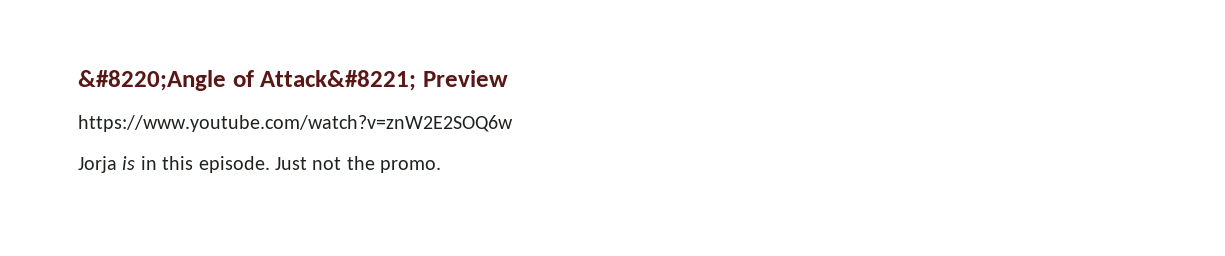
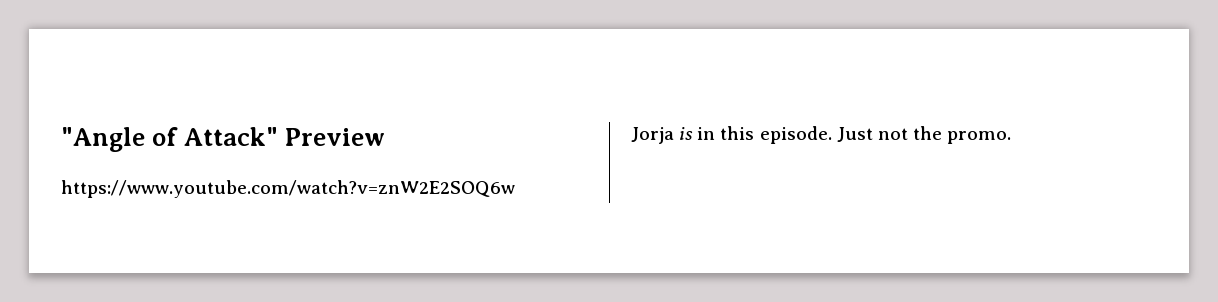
- &#8220;Angle of Attack&#8221; Preview
+ "Angle of Attack" Preview

